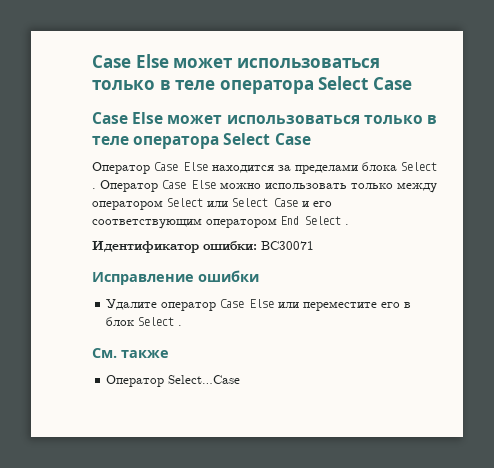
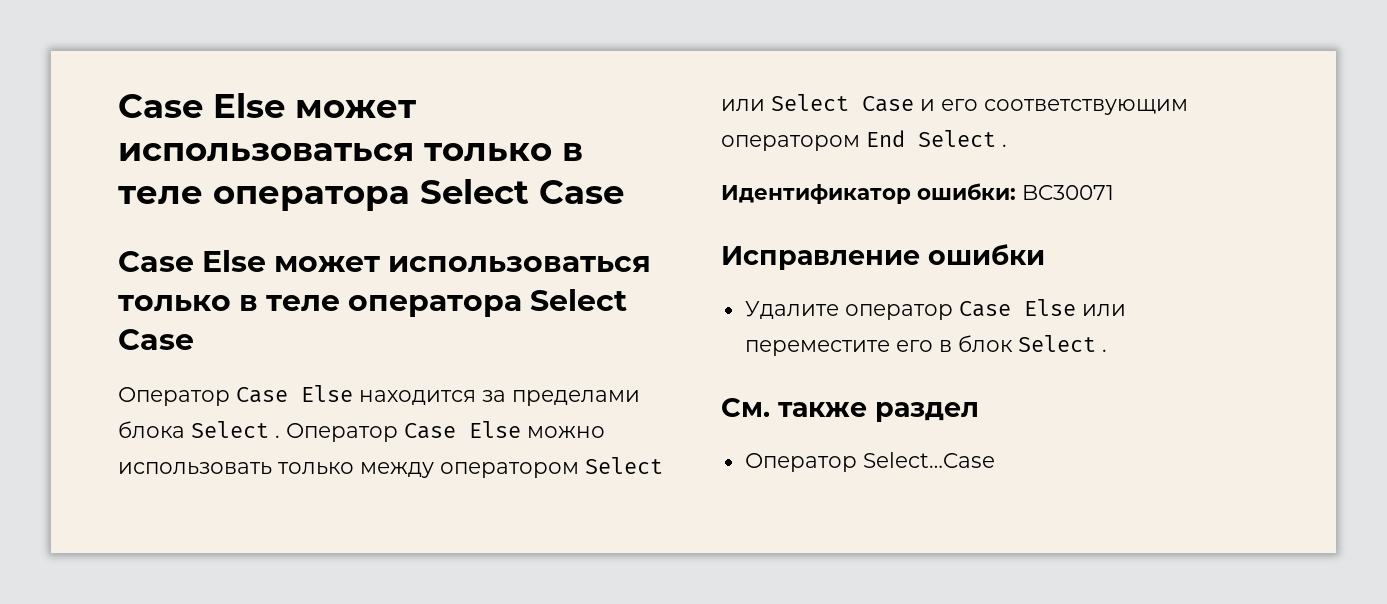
- См. также
+ См. также раздел

